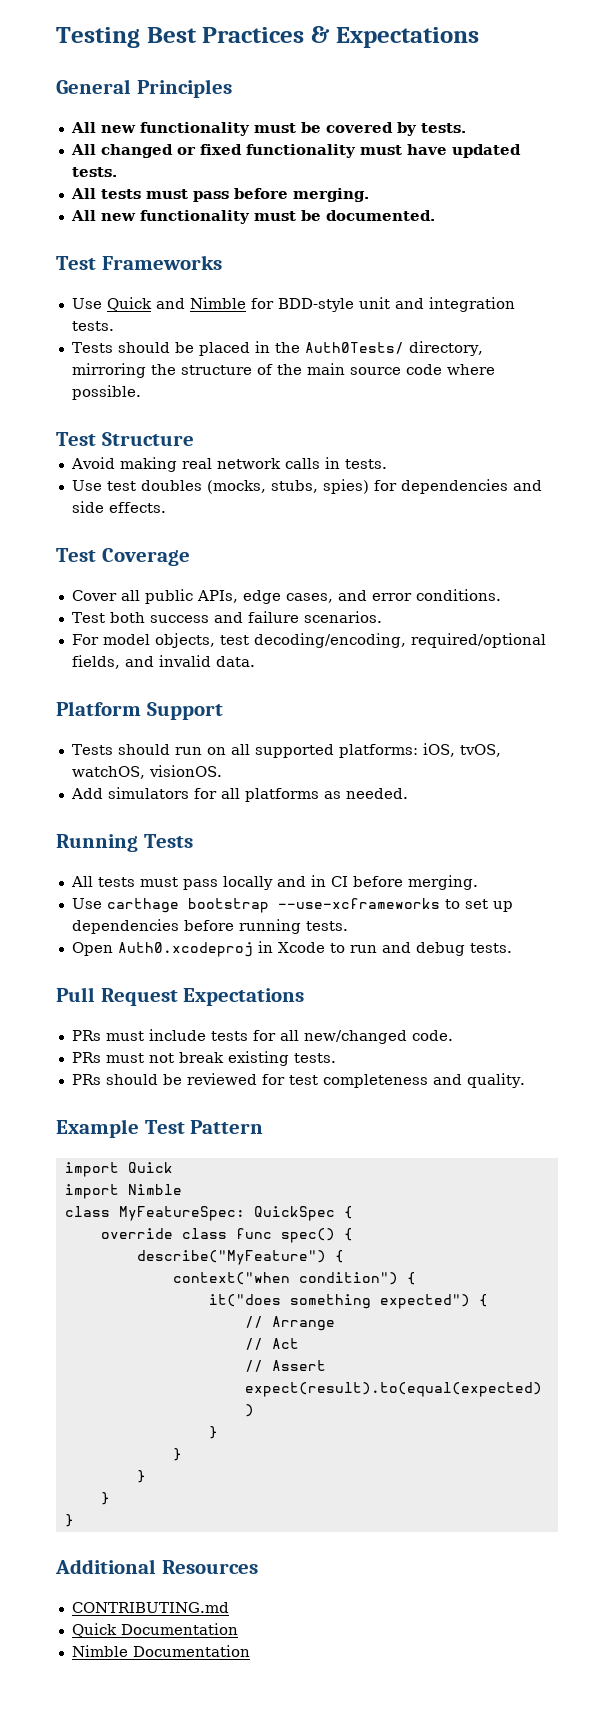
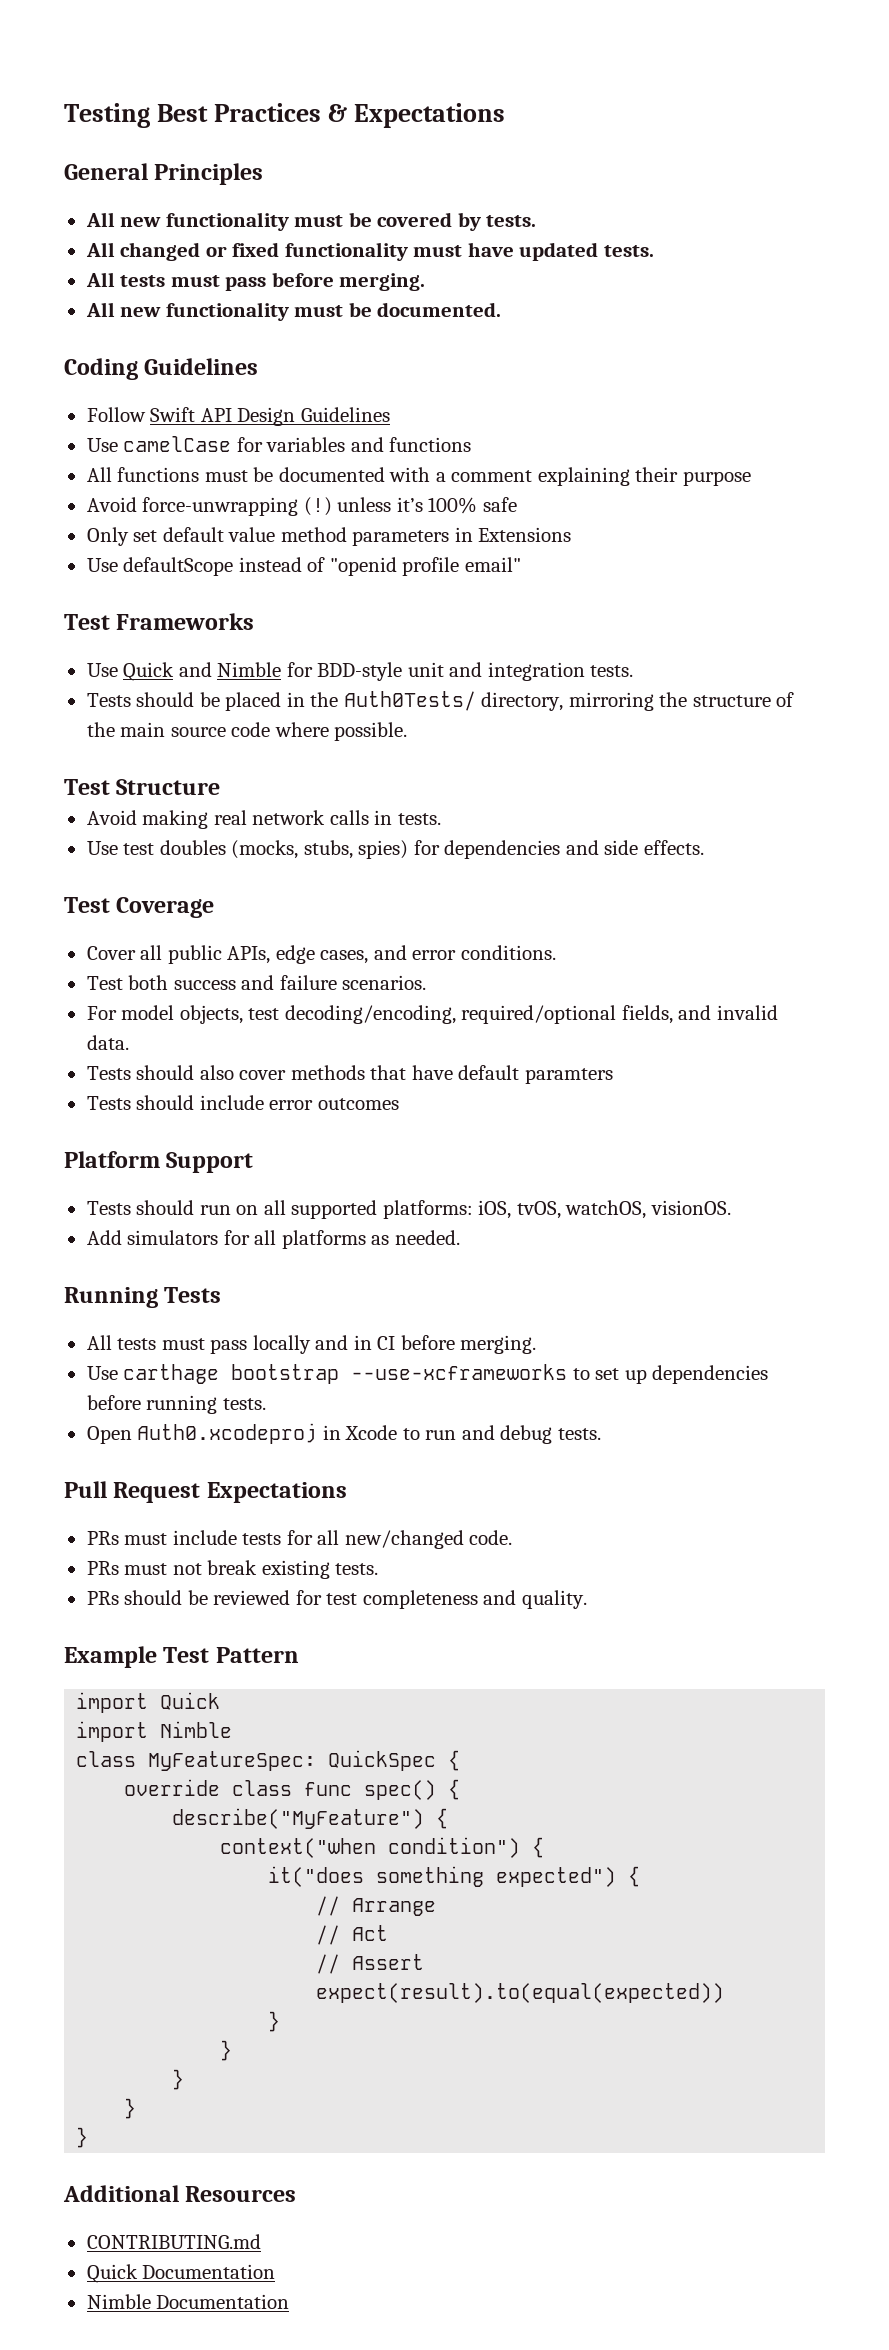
+ Coding Guidelines
+ Follow Swift API Design Guidelines
+ Use camelCase for variables and functions
+ All functions must be documented with a comment explaining their purpose
+ Avoid force-unwrapping (!) unless it’s 100% safe
+ Only set default value method parameters in Extensions
+ Use defaultScope instead of "openid profile email"
+ Tests should also cover methods that have default paramters
+ Tests should include error outcomes

